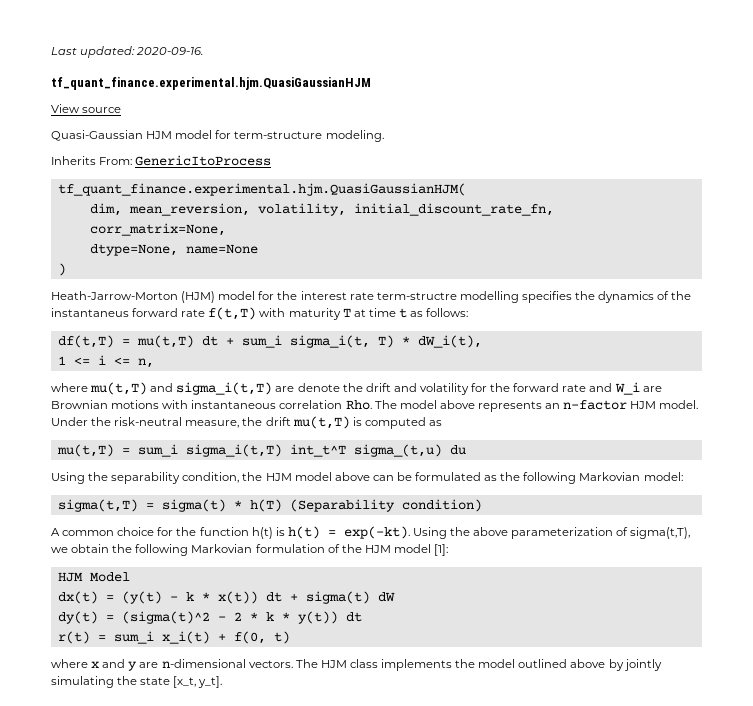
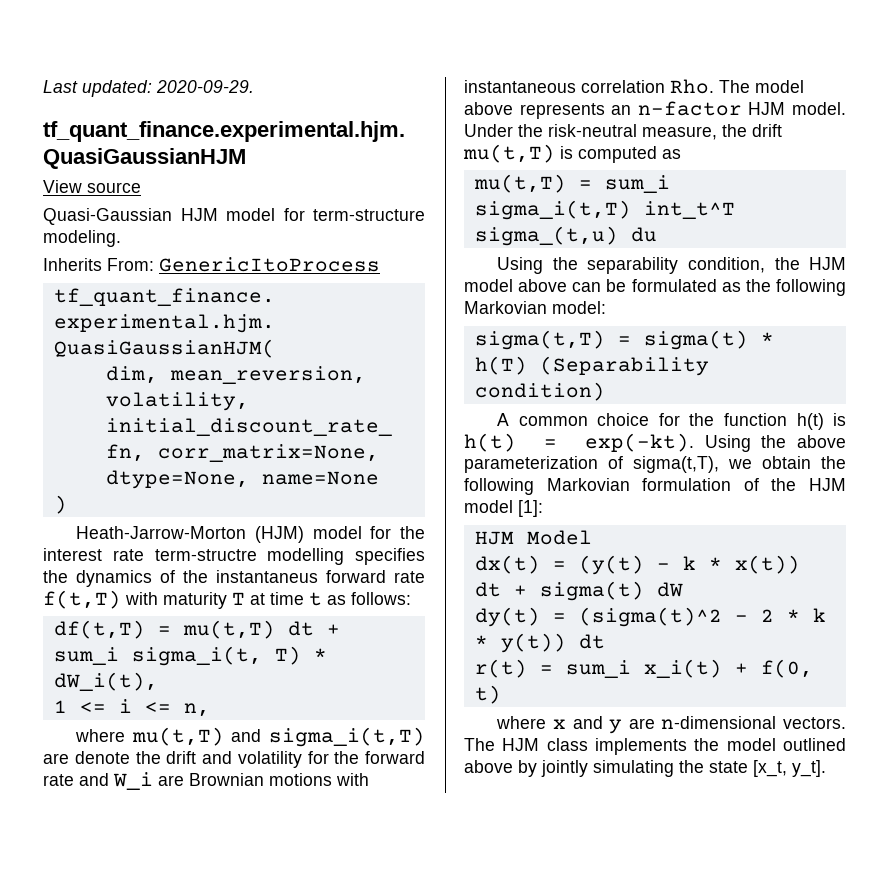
- Last updated: 2020-09-16.
+ Last updated: 2020-09-29.

